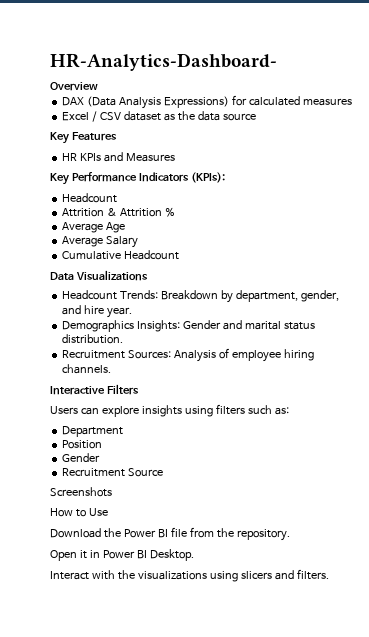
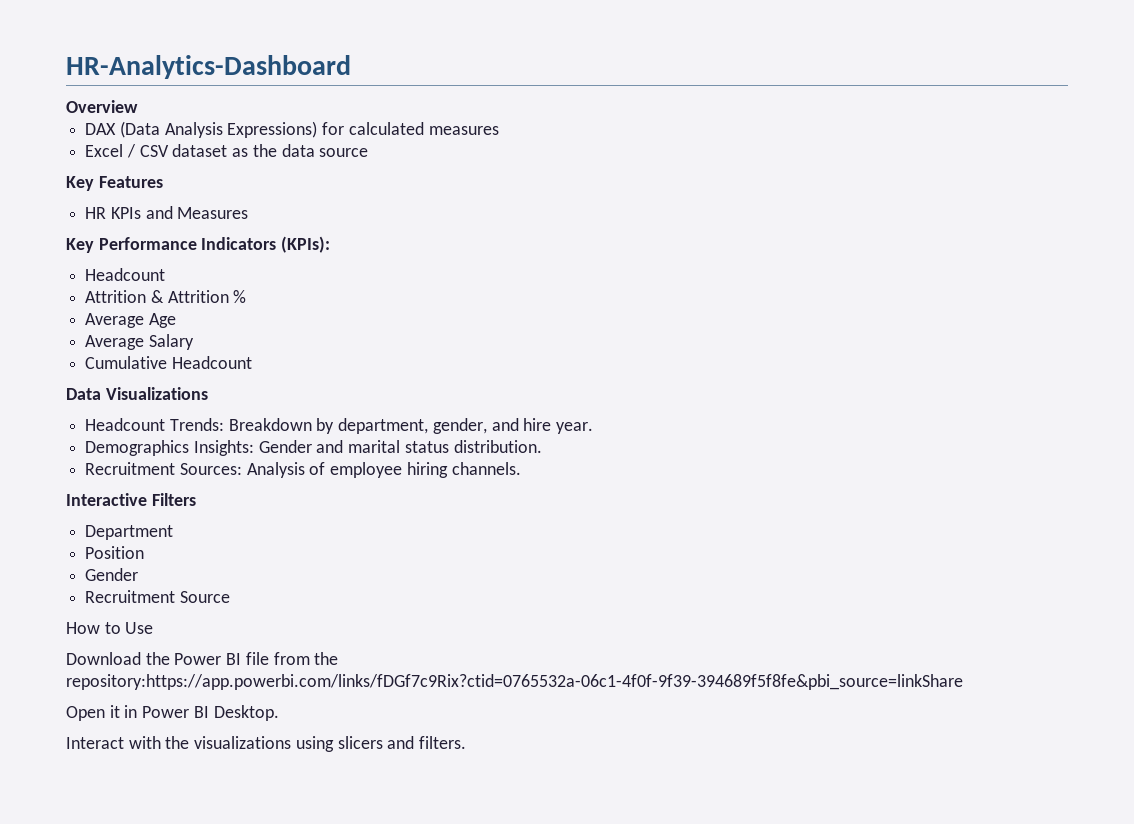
- HR-Analytics-Dashboard-
+ HR-Analytics-Dashboard
- Users can explore insights using filters such as:
- Screenshots
- Download the Power BI file from the repository.
+ Download the Power BI file from the repository:https://app.powerbi.com/links/fDGf7c9Rix?ctid=0765532a-06c1-4f0f-9f39-394689f5f8fe&pbi_source=linkShare

